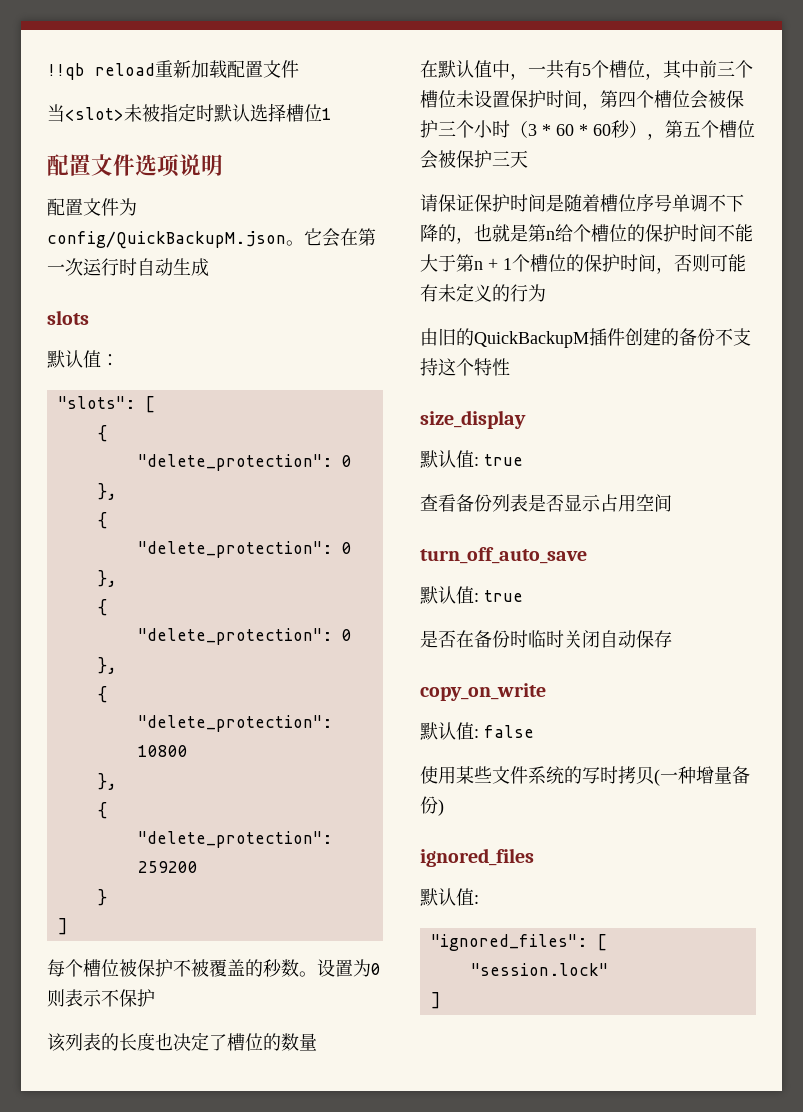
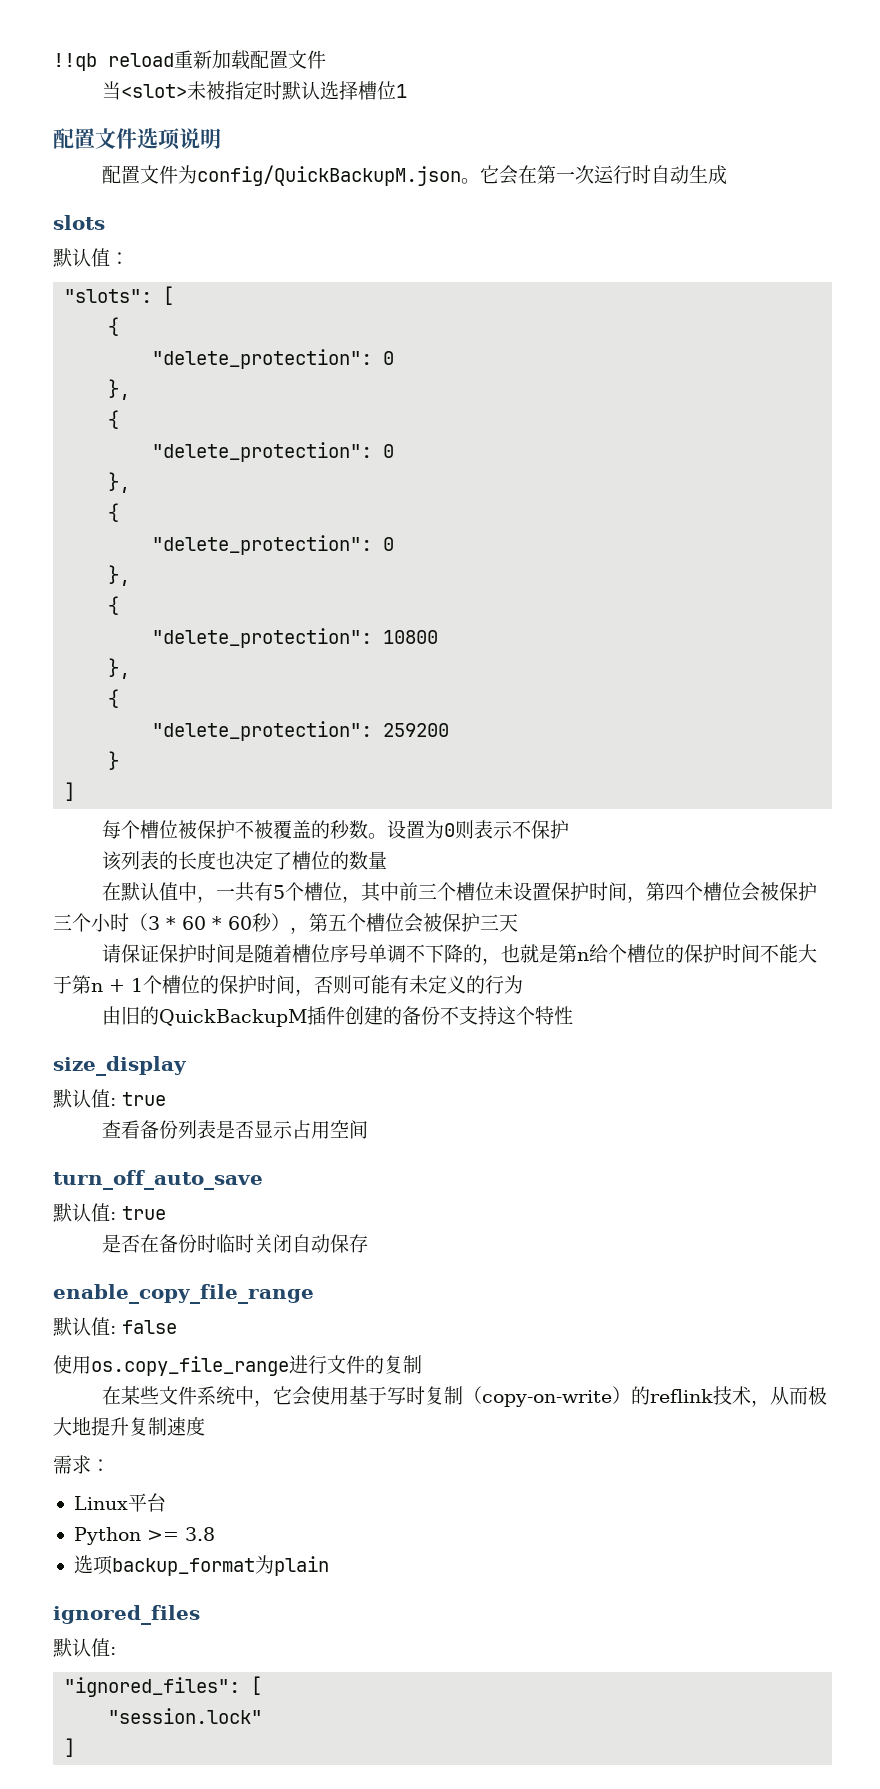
- copy_on_write
+ enable_copy_file_range
- 使用某些文件系统的写时拷贝(一种增量备份)
+ 使用os.copy_file_range进行文件的复制
+ 在某些文件系统中，它会使用基于写时复制（copy-on-write）的reflink技术，从而极大地提升复制速度
+ 需求：
+ Linux平台
+ Python >= 3.8
+ 选项backup_format为plain

